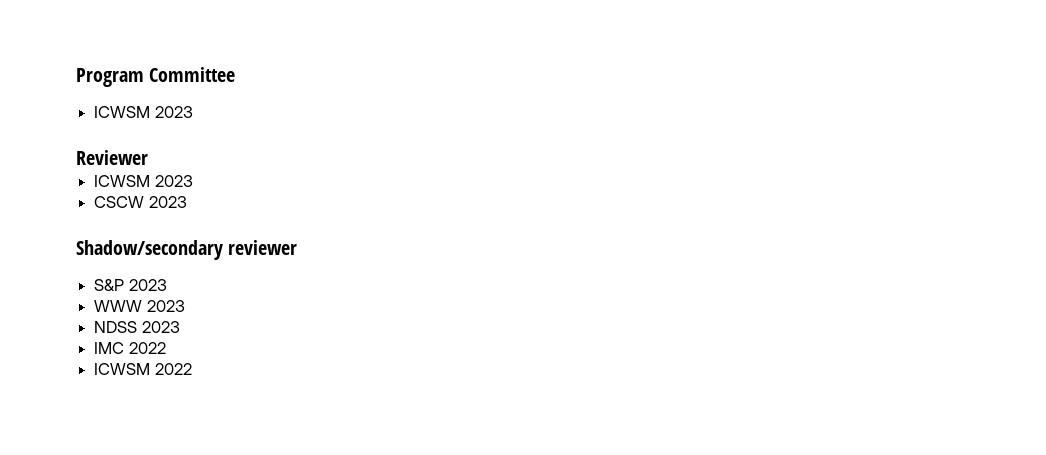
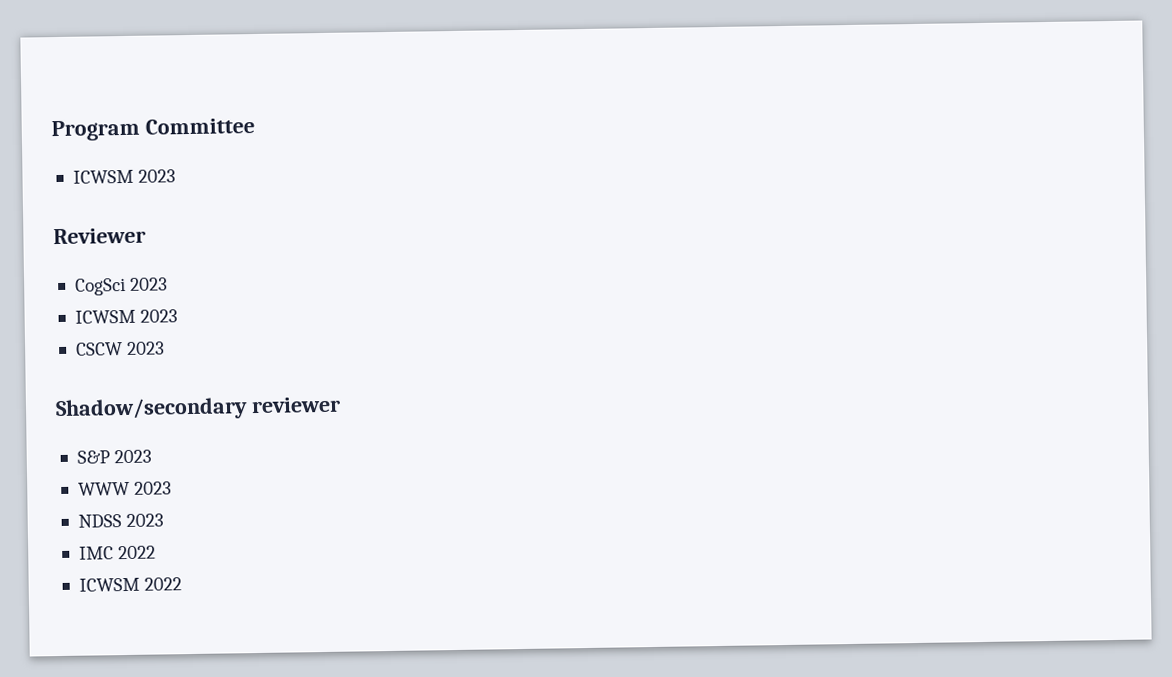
+ CogSci 2023

